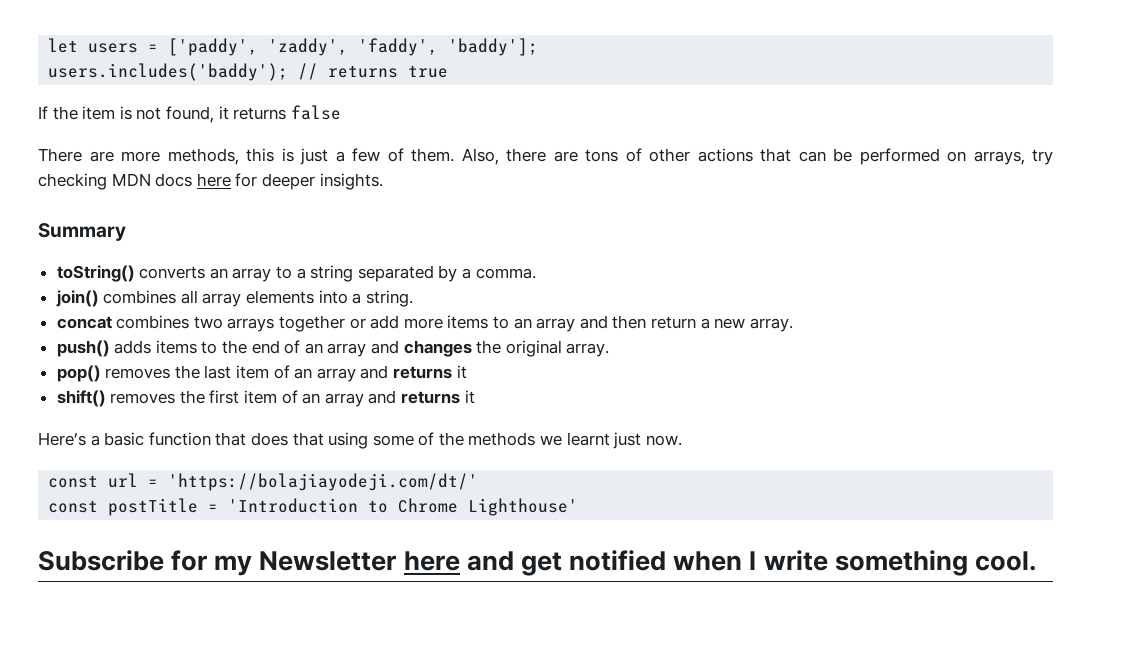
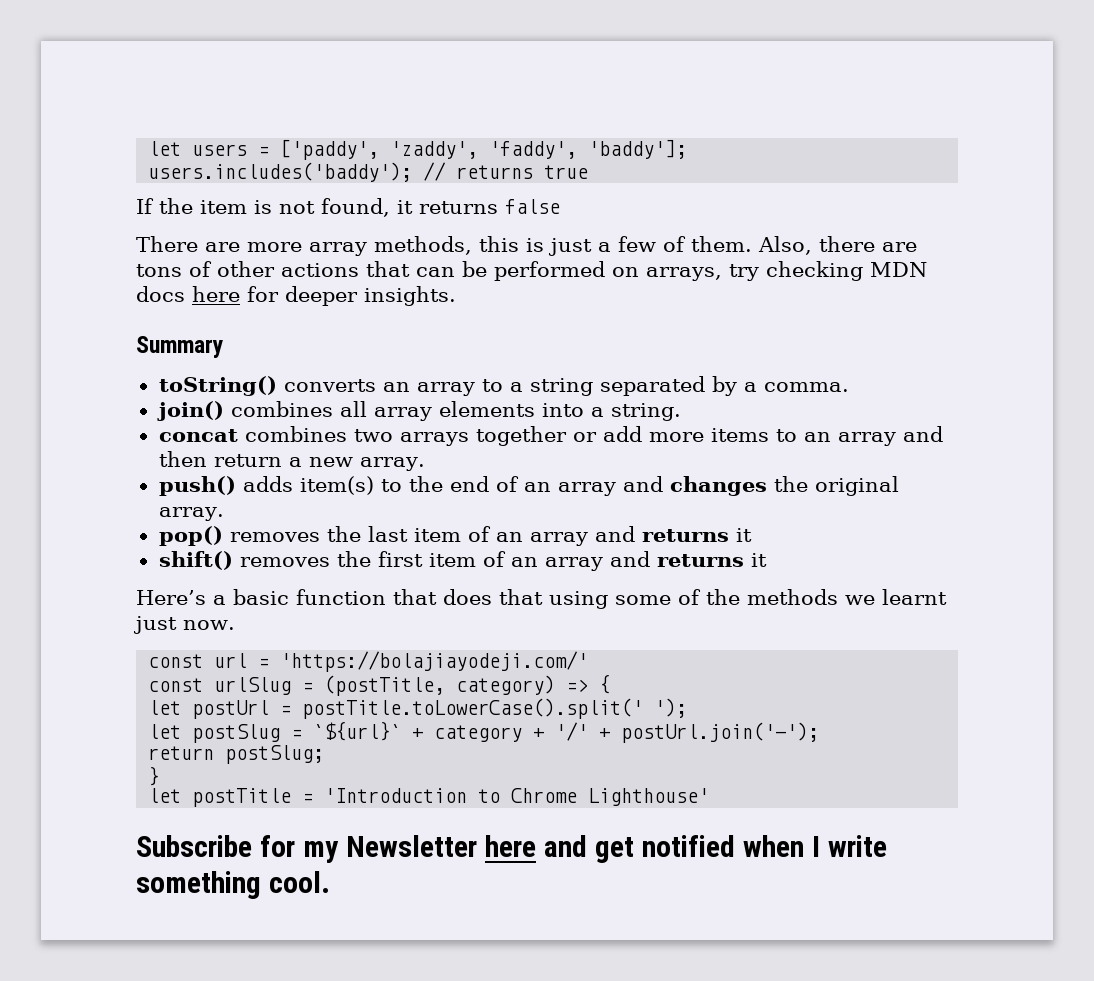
- There are more methods, this is just a few of them.
+ There are more array methods, this is just a few of them.
- push() adds items to the end of an array and changes the original array.
+ push() adds item(s) to the end of an array and changes the original array.
- const url = 'https://bolajiayodeji.com/dt/'
- const postTitle = 'Introduction to Chrome Lighthouse'
+ const url = 'https://bolajiayodeji.com/'
+ const urlSlug = (postTitle, category) => {
+ let postUrl = postTitle.toLowerCase().split(' ');
+ let postSlug = `${url}` + category + '/' + postUrl.join('-');
+ return postSlug;
+ }
+ let postTitle = 'Introduction to Chrome Lighthouse'

